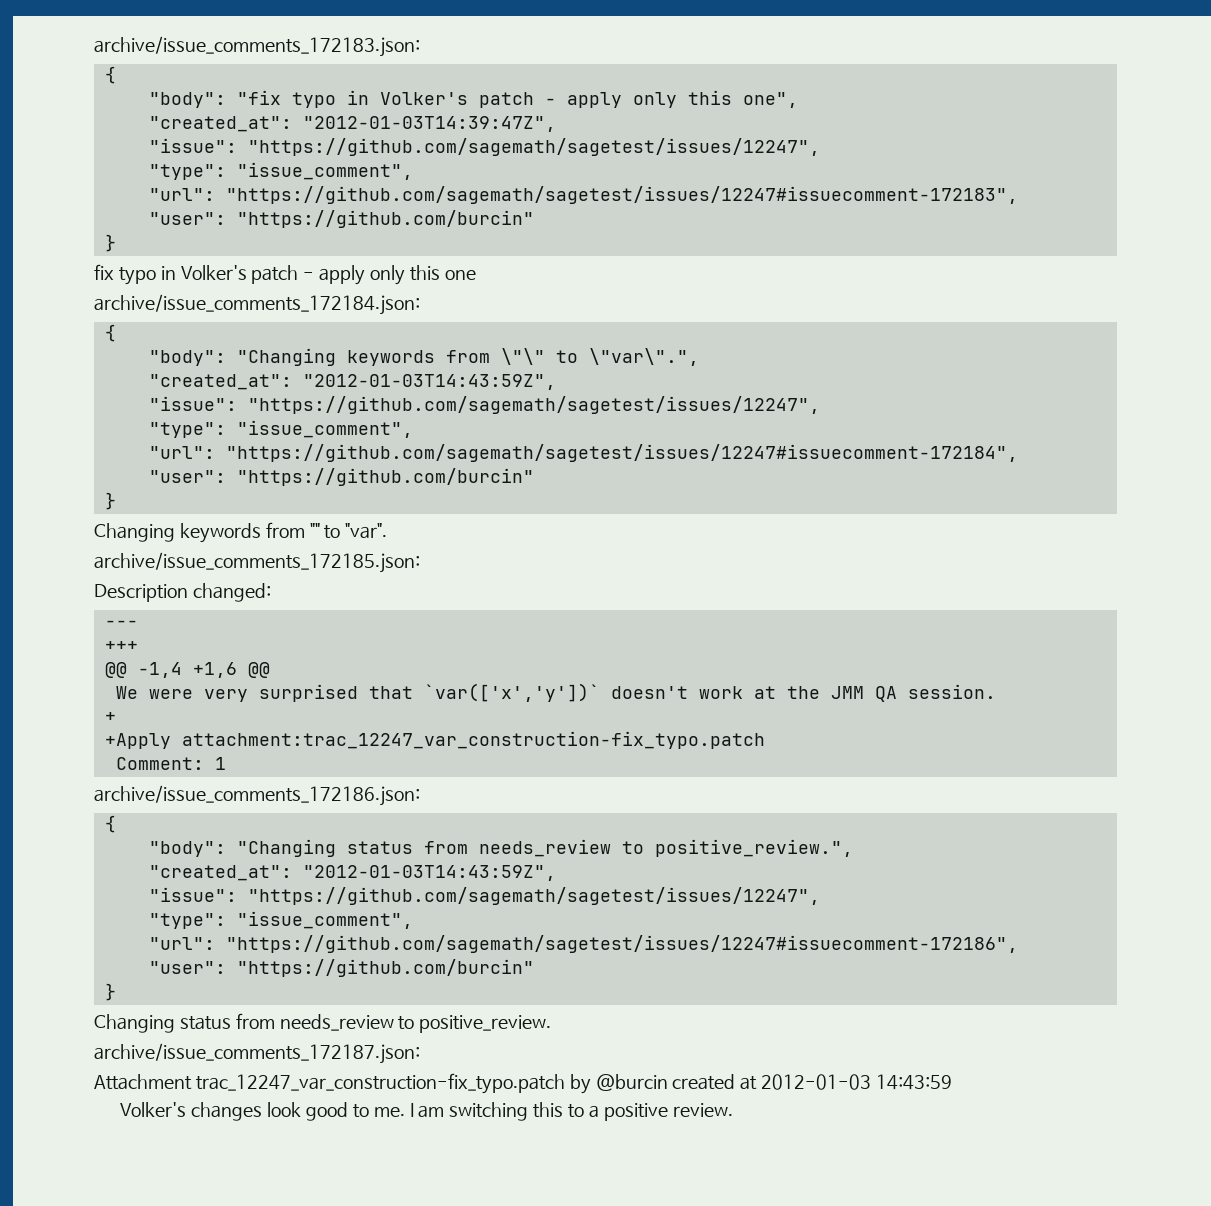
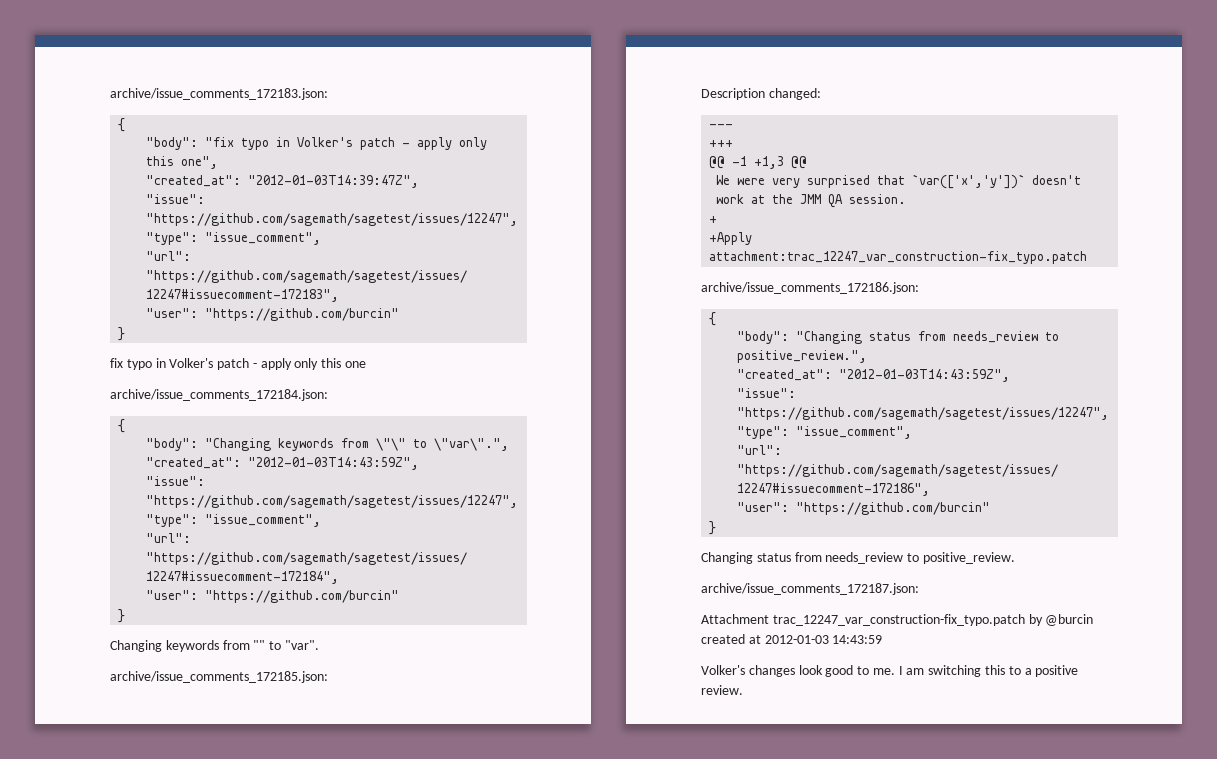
- @@ -1,4 +1,6 @@
+ @@ -1 +1,3 @@
- Comment: 1

